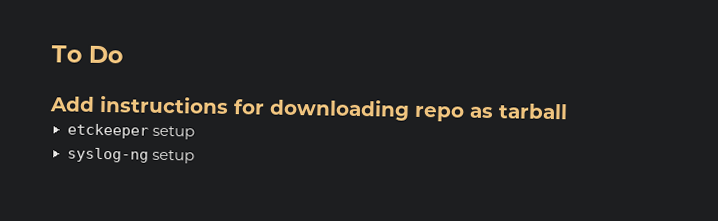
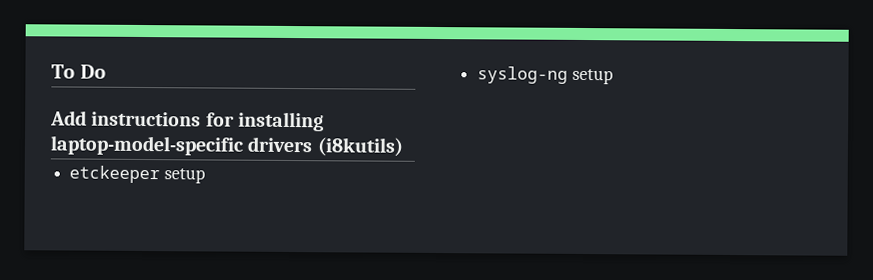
- Add instructions for downloading repo as tarball
+ Add instructions for installing laptop-model-specific drivers (i8kutils)

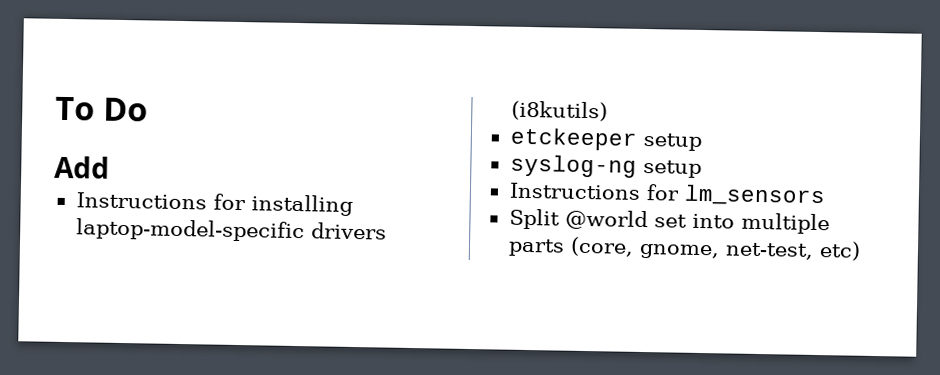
- Add instructions for installing laptop-model-specific drivers (i8kutils)
+ Add
+ Instructions for installing laptop-model-specific drivers (i8kutils)
+ Instructions for lm_sensors
+ Split @world set into multiple parts (core, gnome, net-test, etc)

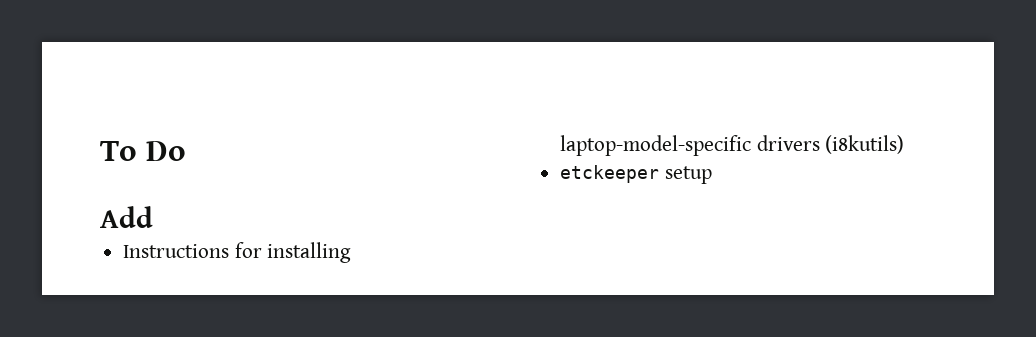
- syslog-ng setup
- Instructions for lm_sensors
- Split @world set into multiple parts (core, gnome, net-test, etc)

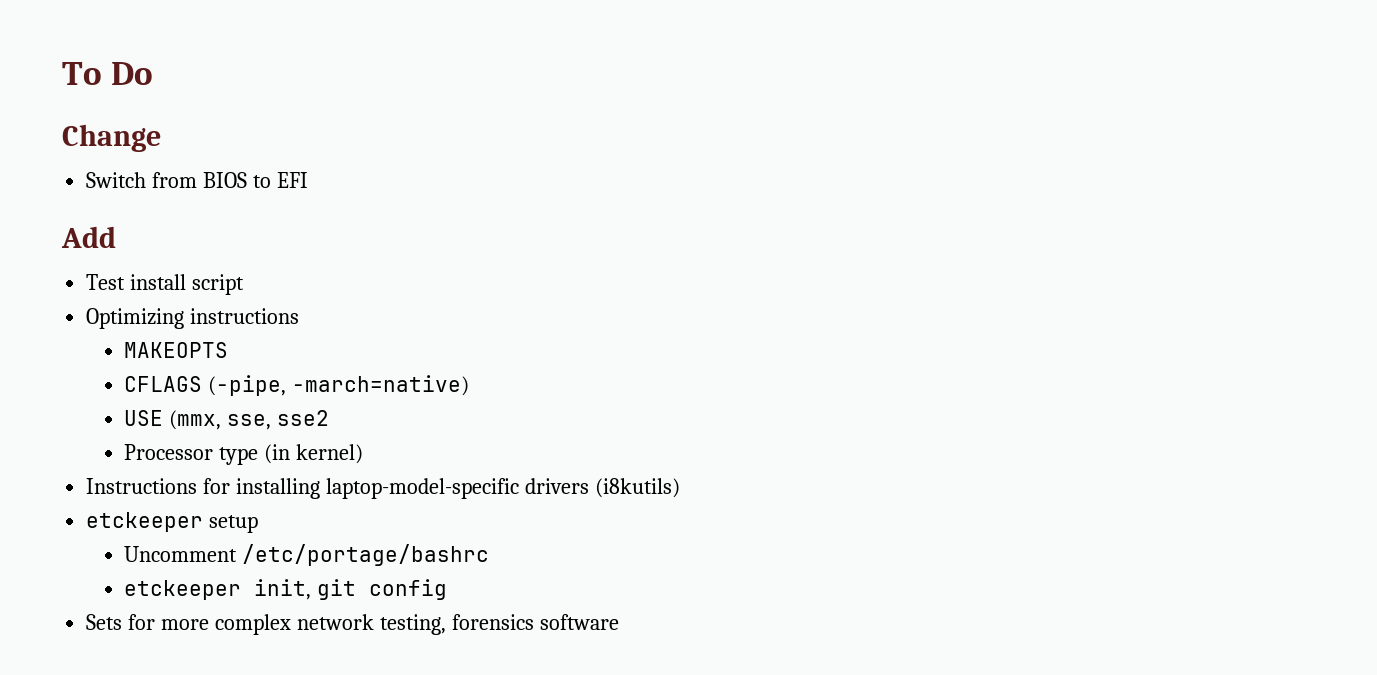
+ Change
+ Switch from BIOS to EFI
  Add
+ Test install script
+ Optimizing instructions
+ MAKEOPTS
+ CFLAGS (-pipe, -march=native)
+ USE (mmx, sse, sse2
+ Processor type (in kernel)
+ Uncomment /etc/portage/bashrc
+ etckeeper init, git config
+ Sets for more complex network testing, forensics software

